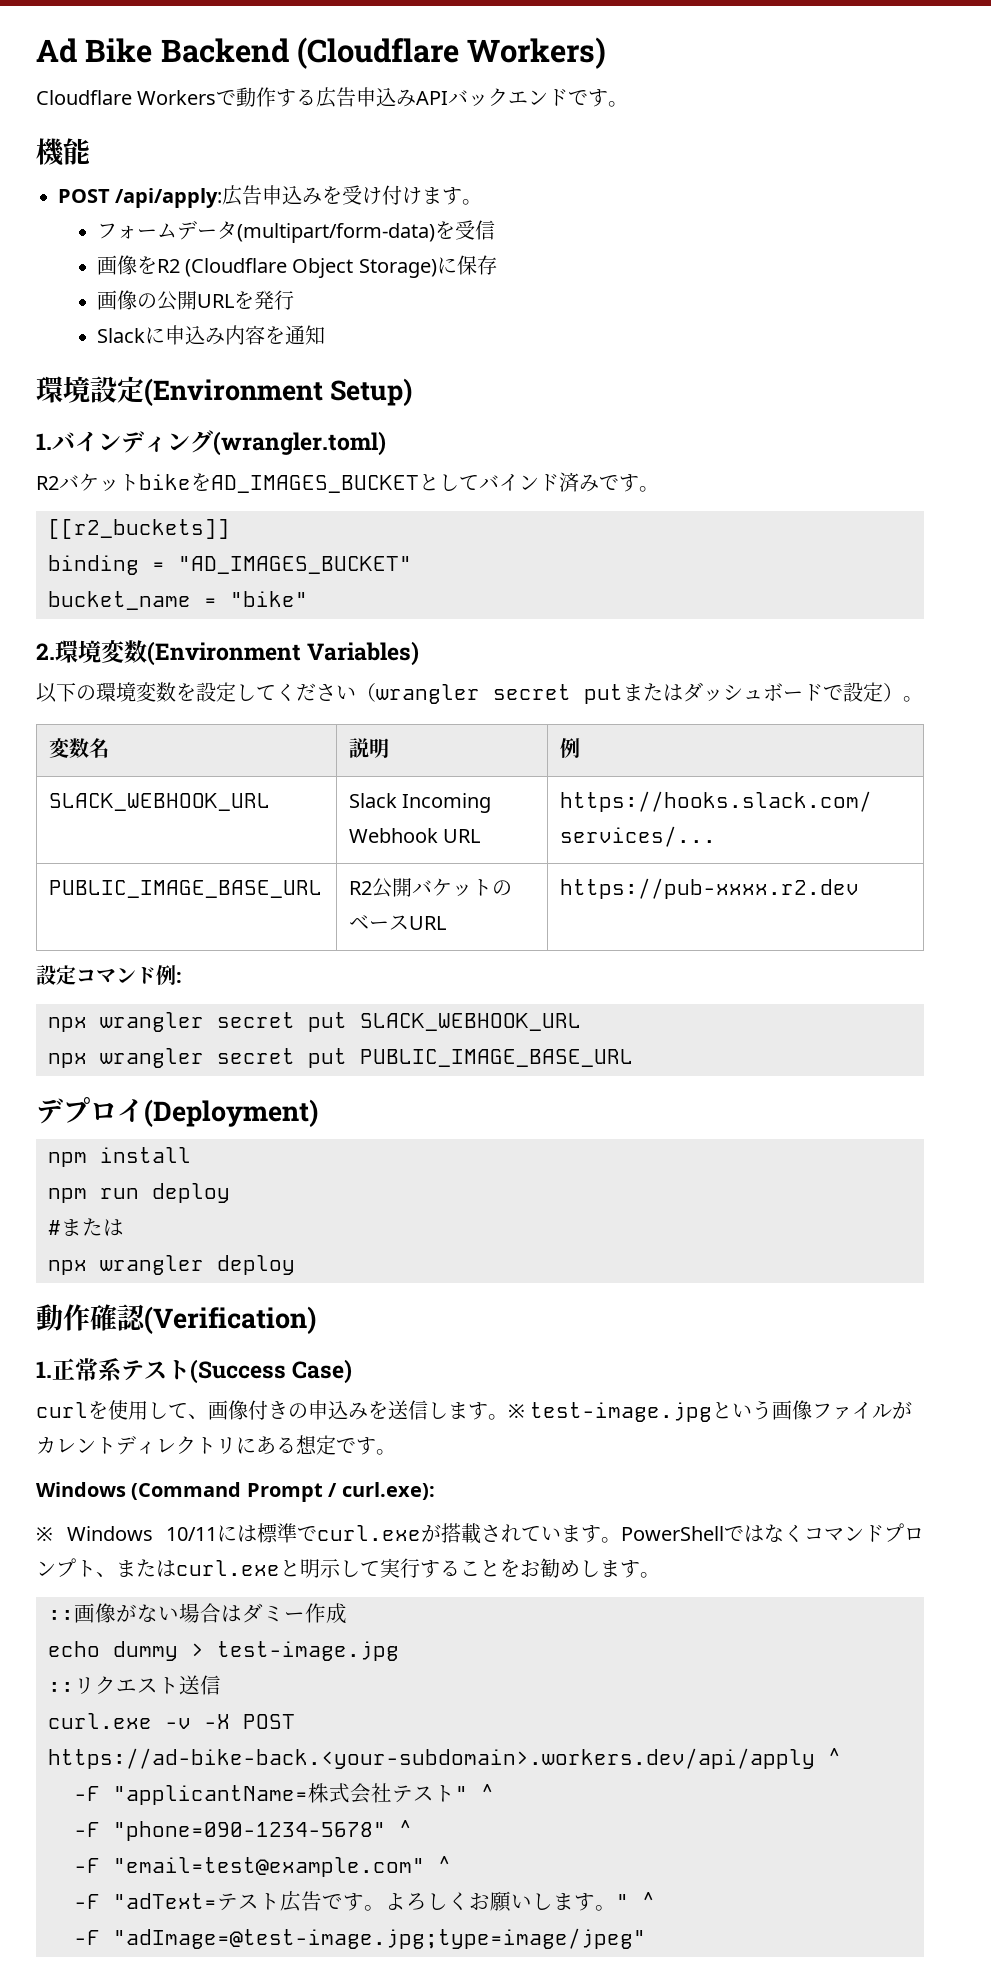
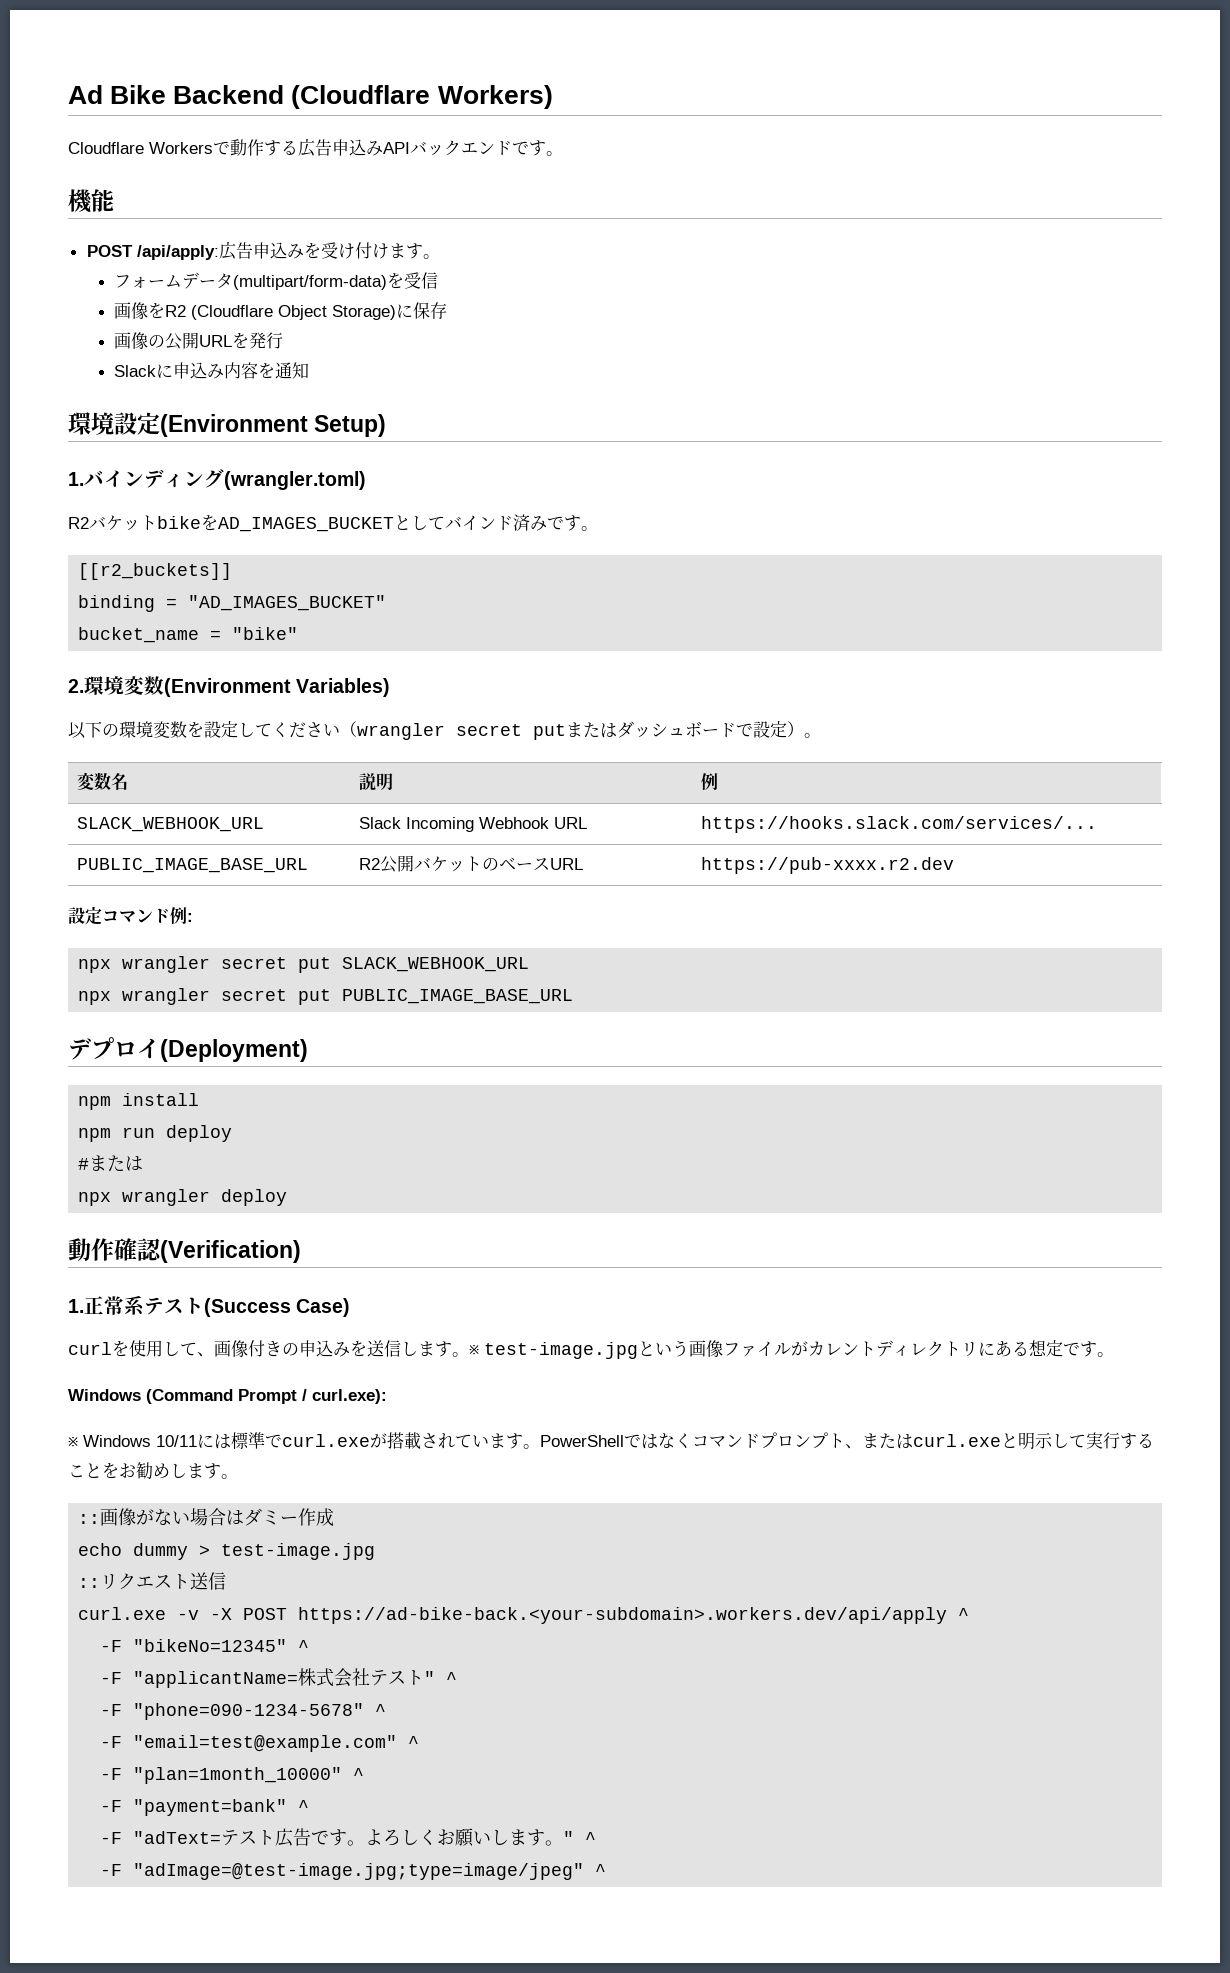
+ -F "bikeNo=12345" ^
+ -F "plan=1month_10000" ^
+ -F "payment=bank" ^
- -F "adImage=@test-image.jpg;type=image/jpeg"
+ -F "adImage=@test-image.jpg;type=image/jpeg" ^

